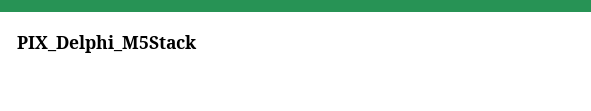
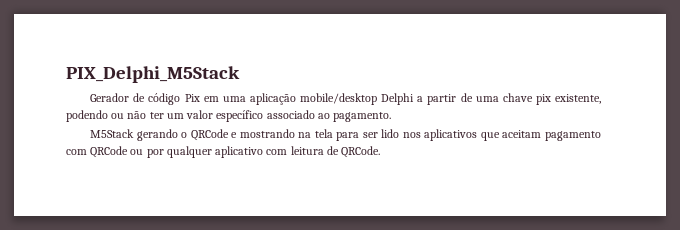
+ Gerador de código Pix em uma aplicação mobile/desktop Delphi a partir de uma chave pix existente, podendo ou não ter um valor específico associado ao pagamento.
+ M5Stack gerando o QRCode e mostrando na tela para ser lido nos aplicativos que aceitam pagamento com QRCode ou por qualquer aplicativo com leitura de QRCode.

